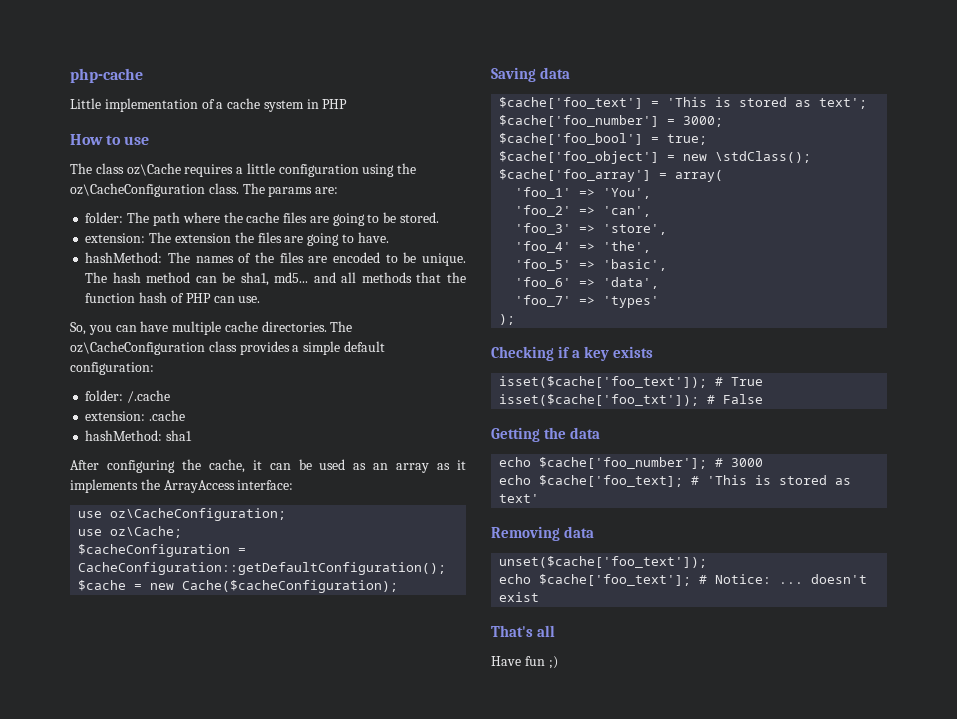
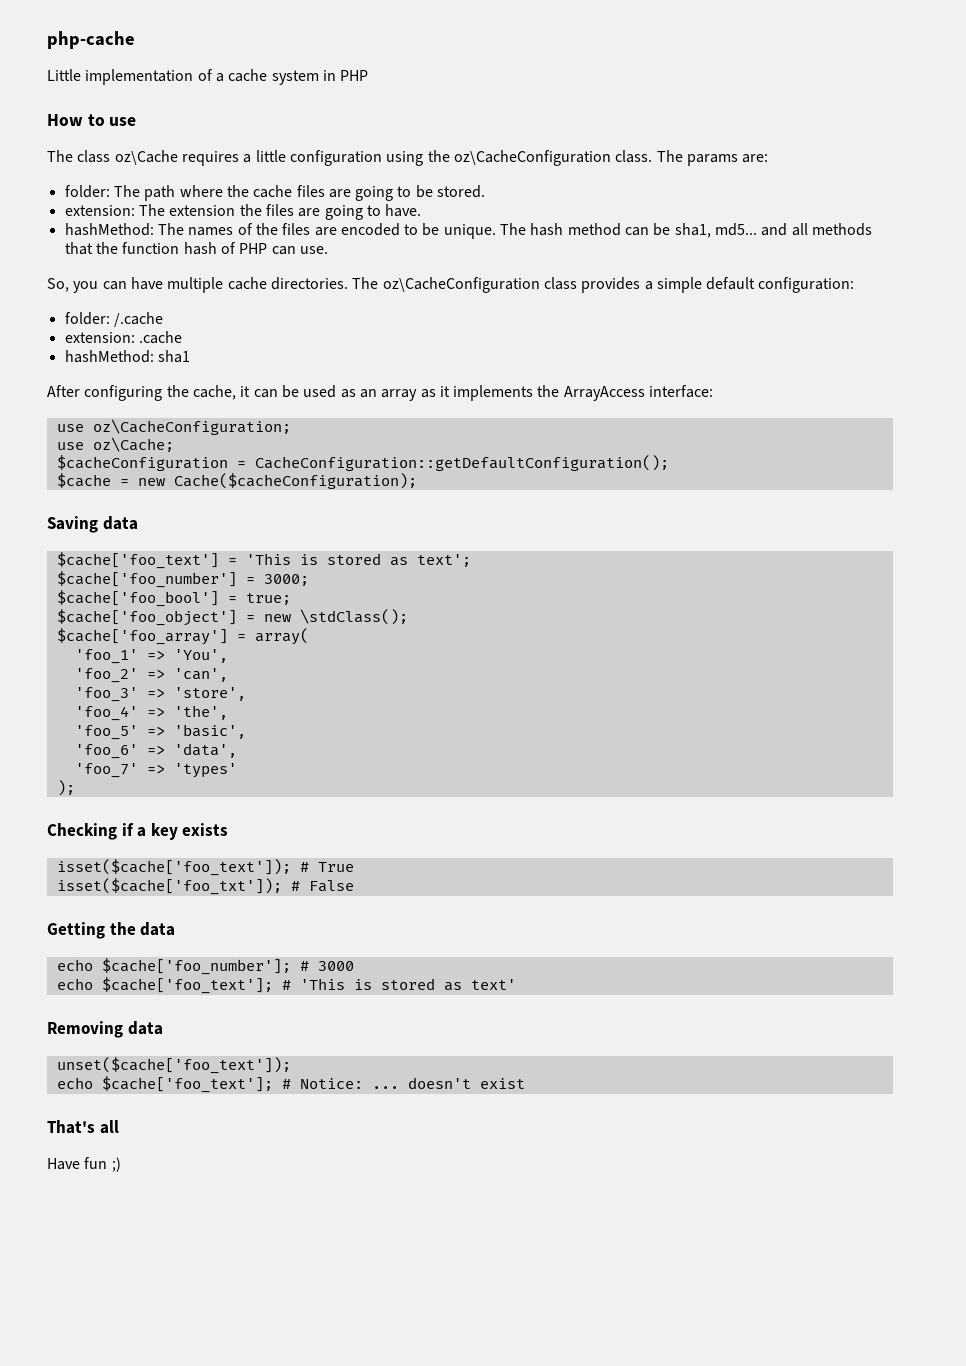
- echo $cache['foo_text]; # 'This is stored as text'
+ echo $cache['foo_text']; # 'This is stored as text'

